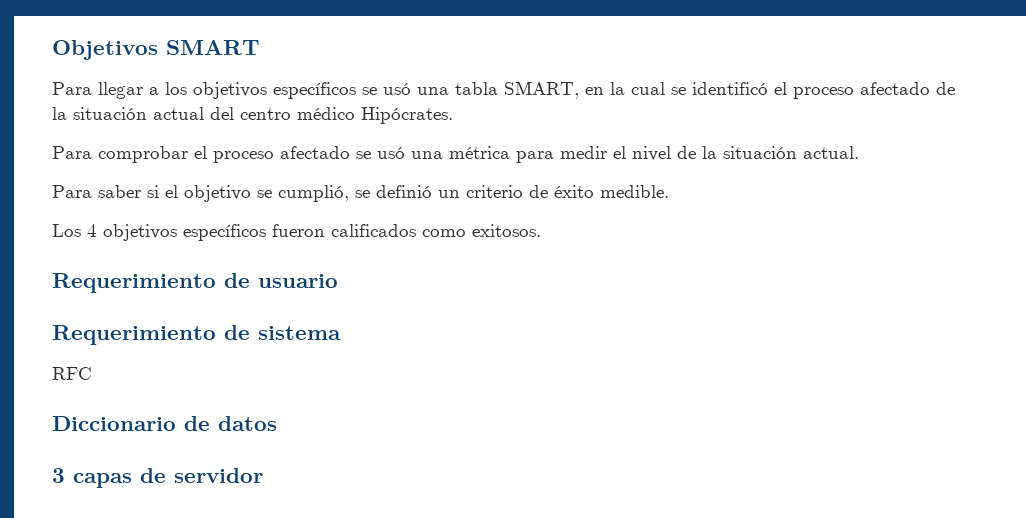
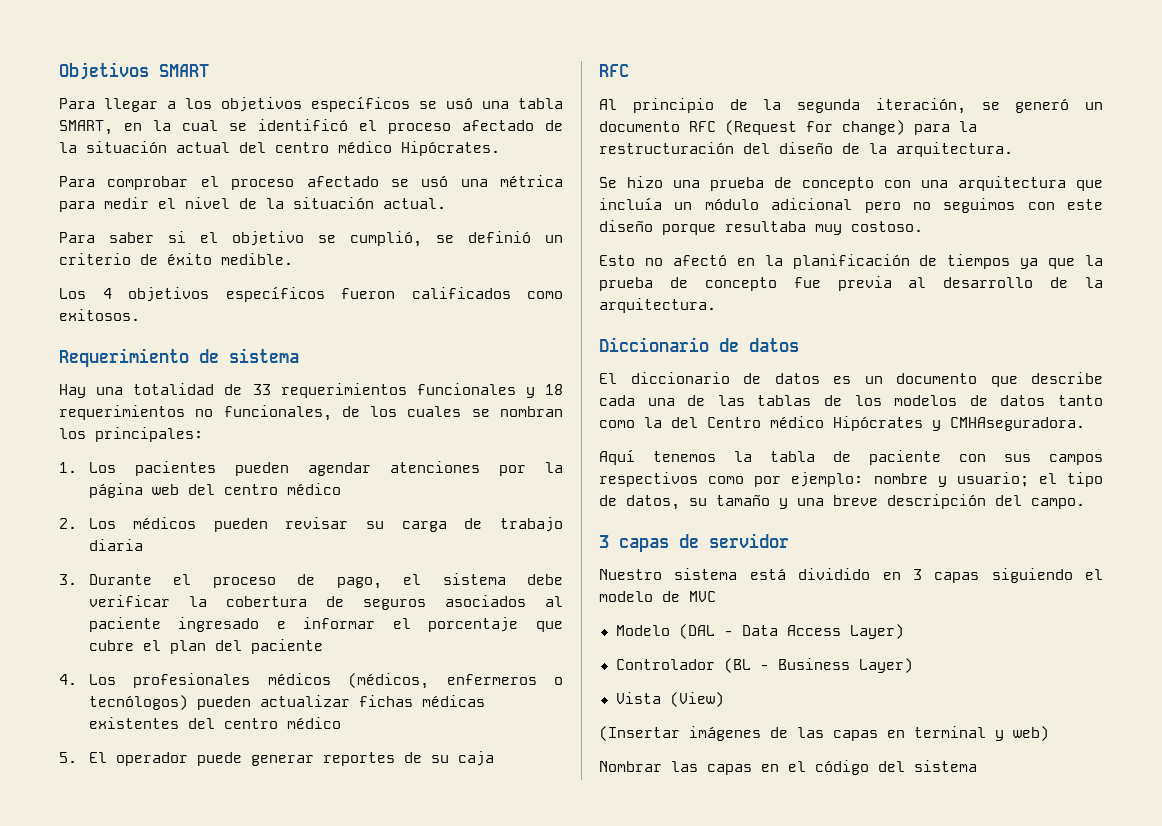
- Requerimiento de usuario
+ Hay una totalidad de 33 requerimientos funcionales y 18 requerimientos no funcionales, de los cuales se nombran los principales:
+ 1. Los pacientes pueden agendar atenciones por la página web del centro médico
+ 2. Los médicos pueden revisar su carga de trabajo diaria
+ 3. Durante el proceso de pago, el sistema debe verificar la cobertura de seguros asociados al paciente ingresado e informar el porcentaje que cubre el plan del paciente
+ 4. Los profesionales médicos (médicos, enfermeros o tecnólogos) pueden actualizar fichas médicas existentes del centro médico
+ 5. El operador puede generar reportes de su caja
  RFC
+ Al principio de la segunda iteración, se generó un documento RFC (Request for change) para la restructuración del diseño de la arquitectura.
+ Se hizo una prueba de concepto con una arquitectura que incluía un módulo adicional pero no seguimos con este diseño porque resultaba muy costoso.
+ Esto no afectó en la planificación de tiempos ya que la prueba de concepto fue previa al desarrollo de la arquitectura.
  Diccionario de datos
+ El diccionario de datos es un documento que describe cada una de las tablas de los modelos de datos tanto como la del Centro médico Hipócrates y CMHAseguradora.
+ Aquí tenemos la tabla de paciente con sus campos respectivos como por ejemplo: nombre y usuario; el tipo de datos, su tamaño y una breve descripción del campo.
  3 capas de servidor
+ Nuestro sistema está dividido en 3 capas siguiendo el modelo de MVC
+ Modelo (DAL - Data Access Layer)
+ Controlador (BL - Business Layer)
+ Vista (View)
+ (Insertar imágenes de las capas en terminal y web)
+ Nombrar las capas en el código del sistema

